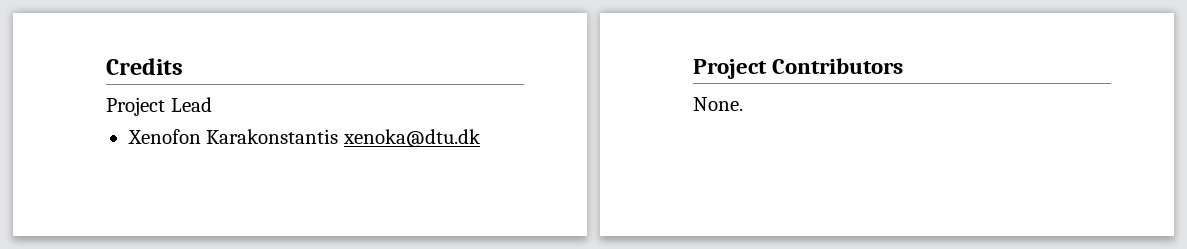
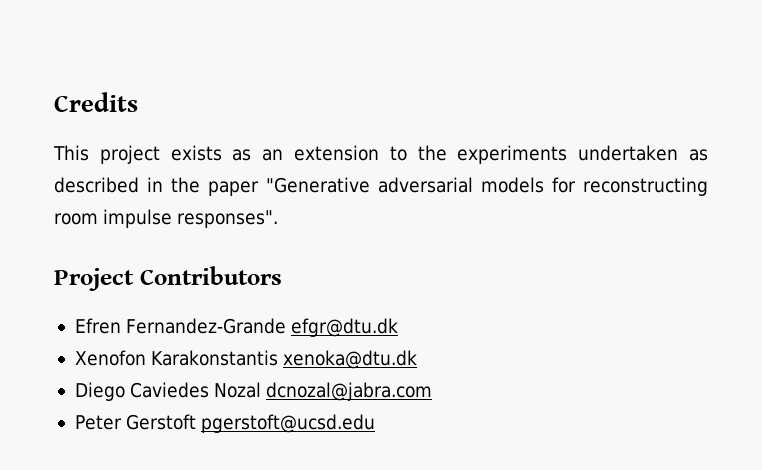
- Project Lead
+ This project exists as an extension to the experiments undertaken as described in the paper "Generative adversarial models for reconstructing room impulse responses".
+ Project Contributors
+ Efren Fernandez-Grande efgr@dtu.dk
  Xenofon Karakonstantis xenoka@dtu.dk
- Project Contributors
- None.
+ Diego Caviedes Nozal dcnozal@jabra.com
+ Peter Gerstoft pgerstoft@ucsd.edu

